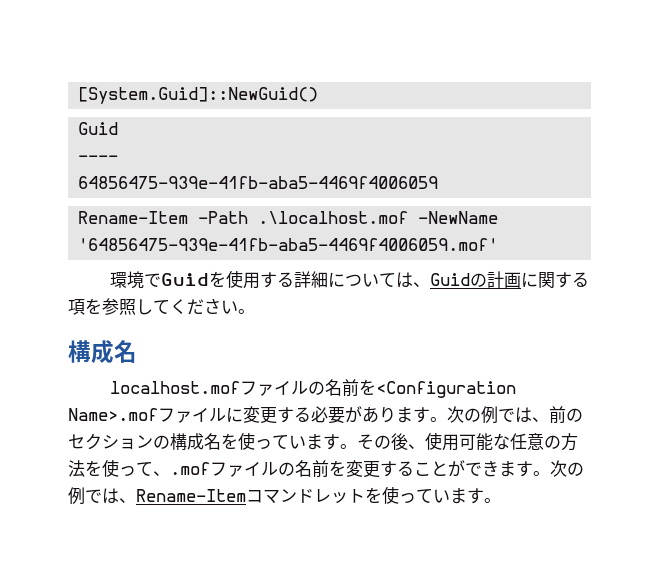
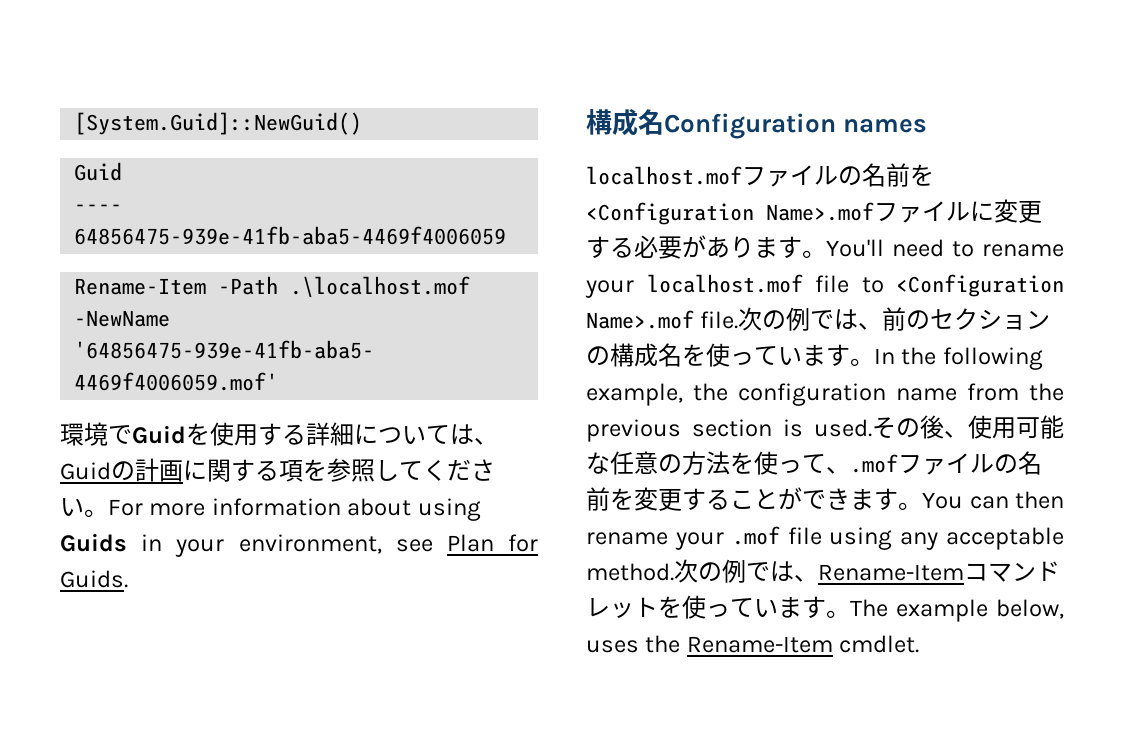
- 環境でGuidを使用する詳細については、Guidの計画に関する項を参照してください。
- 構成名
+ 環境でGuidを使用する詳細については、Guidの計画に関する項を参照してください。For more information about using Guids in your environment, see Plan for Guids.
+ 構成名Configuration names
+ You'll need to rename your localhost.mof file to <Configuration Name>.mof file.
+ In the following example, the configuration name from the previous section is used.
+ You can then rename your .mof file using any acceptable method.
+ The example below, uses the Rename-Item cmdlet.

